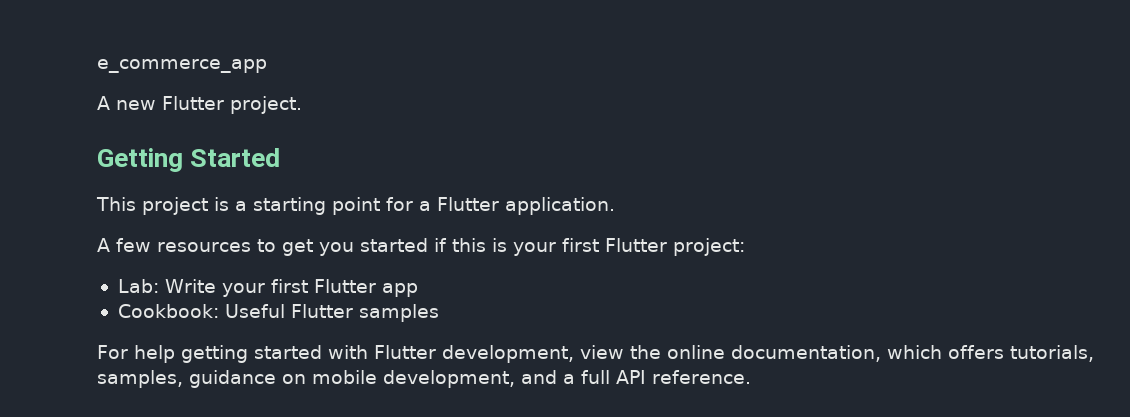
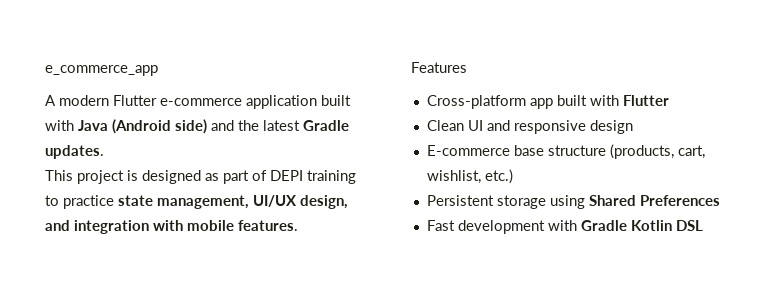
- A new Flutter project.
- Getting Started
- This project is a starting point for a Flutter application.
- A few resources to get you started if this is your first Flutter project:
- Lab: Write your first Flutter app
- Cookbook: Useful Flutter samples
- For help getting started with Flutter development, view the online documentation, which offers tutorials, samples, guidance on mobile development, and a full API reference.
+ A modern Flutter e-commerce application built with Java (Android side) and the latest Gradle updates.
+ This project is designed as part of DEPI training to practice state management, UI/UX design, and integration with mobile features.
+ Features
+ Cross-platform app built with Flutter
+ Clean UI and responsive design
+ E-commerce base structure (products, cart, wishlist, etc.)
+ Persistent storage using Shared Preferences
+ Fast development with Gradle Kotlin DSL

